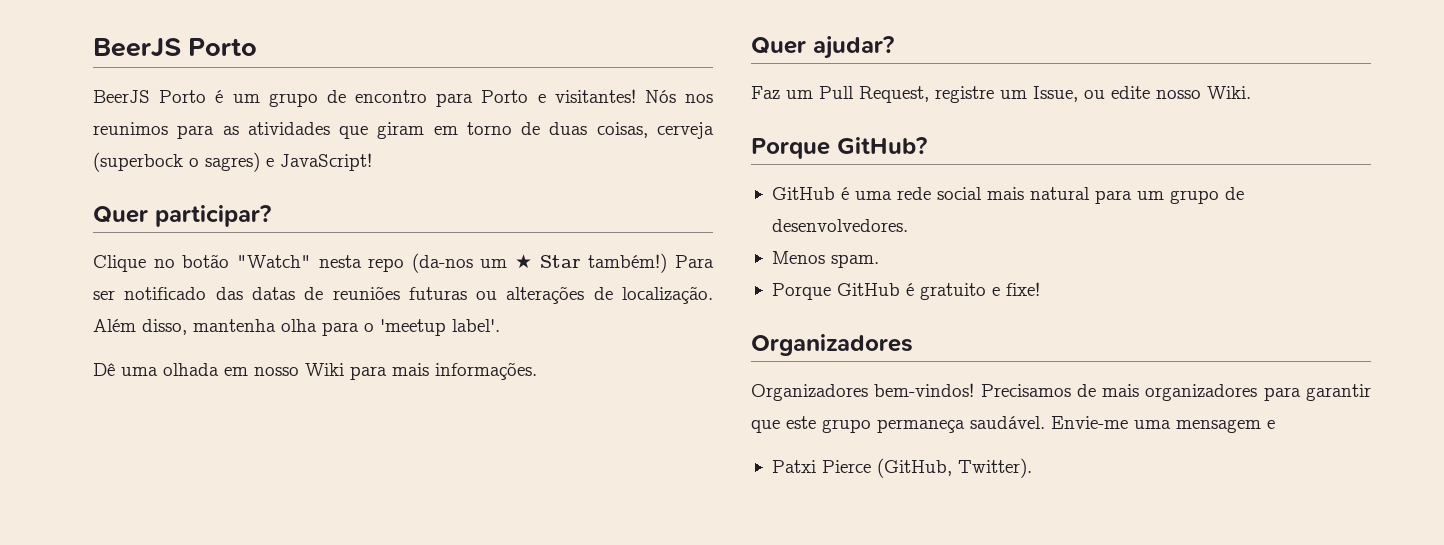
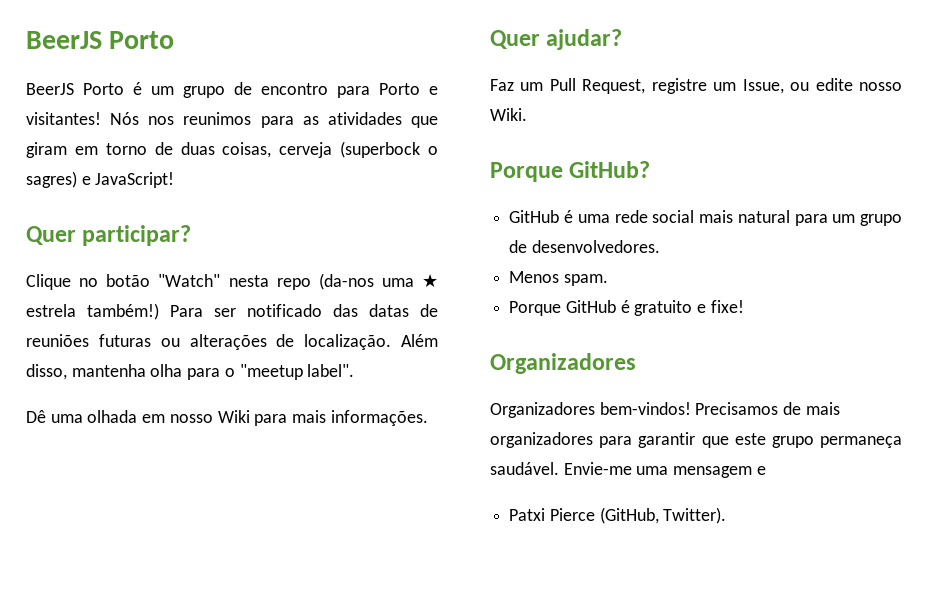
- Clique no botão "Watch" nesta repo (da-nos um ★ Star também!)
+ Clique no botão "Watch" nesta repo (da-nos uma ★ estrela também!)
- Além disso, mantenha olha para o 'meetup label'.
+ Além disso, mantenha olha para o "meetup label".

